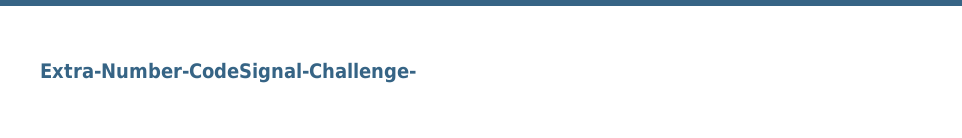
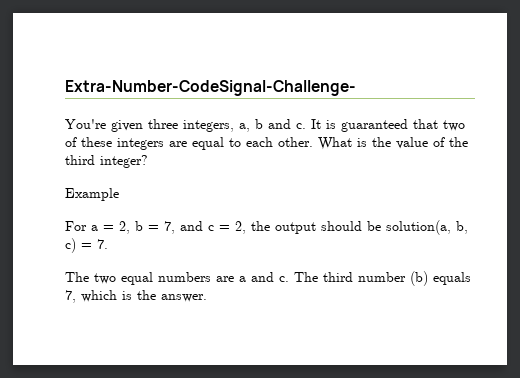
+ You're given three integers, a, b and c. It is guaranteed that two of these integers are equal to each other. What is the value of the third integer?
+ Example
+ For a = 2, b = 7, and c = 2, the output should be solution(a, b, c) = 7.
+ The two equal numbers are a and c. The third number (b) equals 7, which is the answer.

